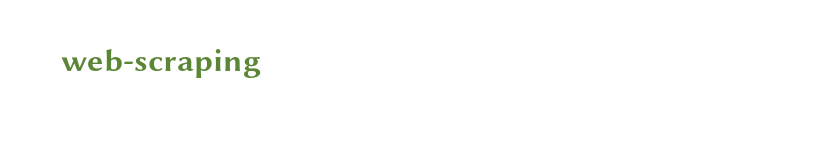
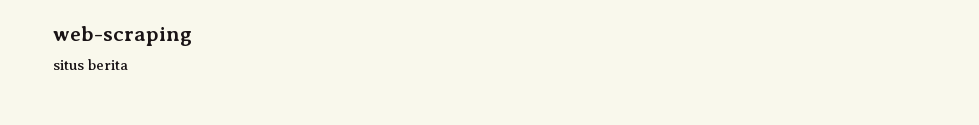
+ situs berita

